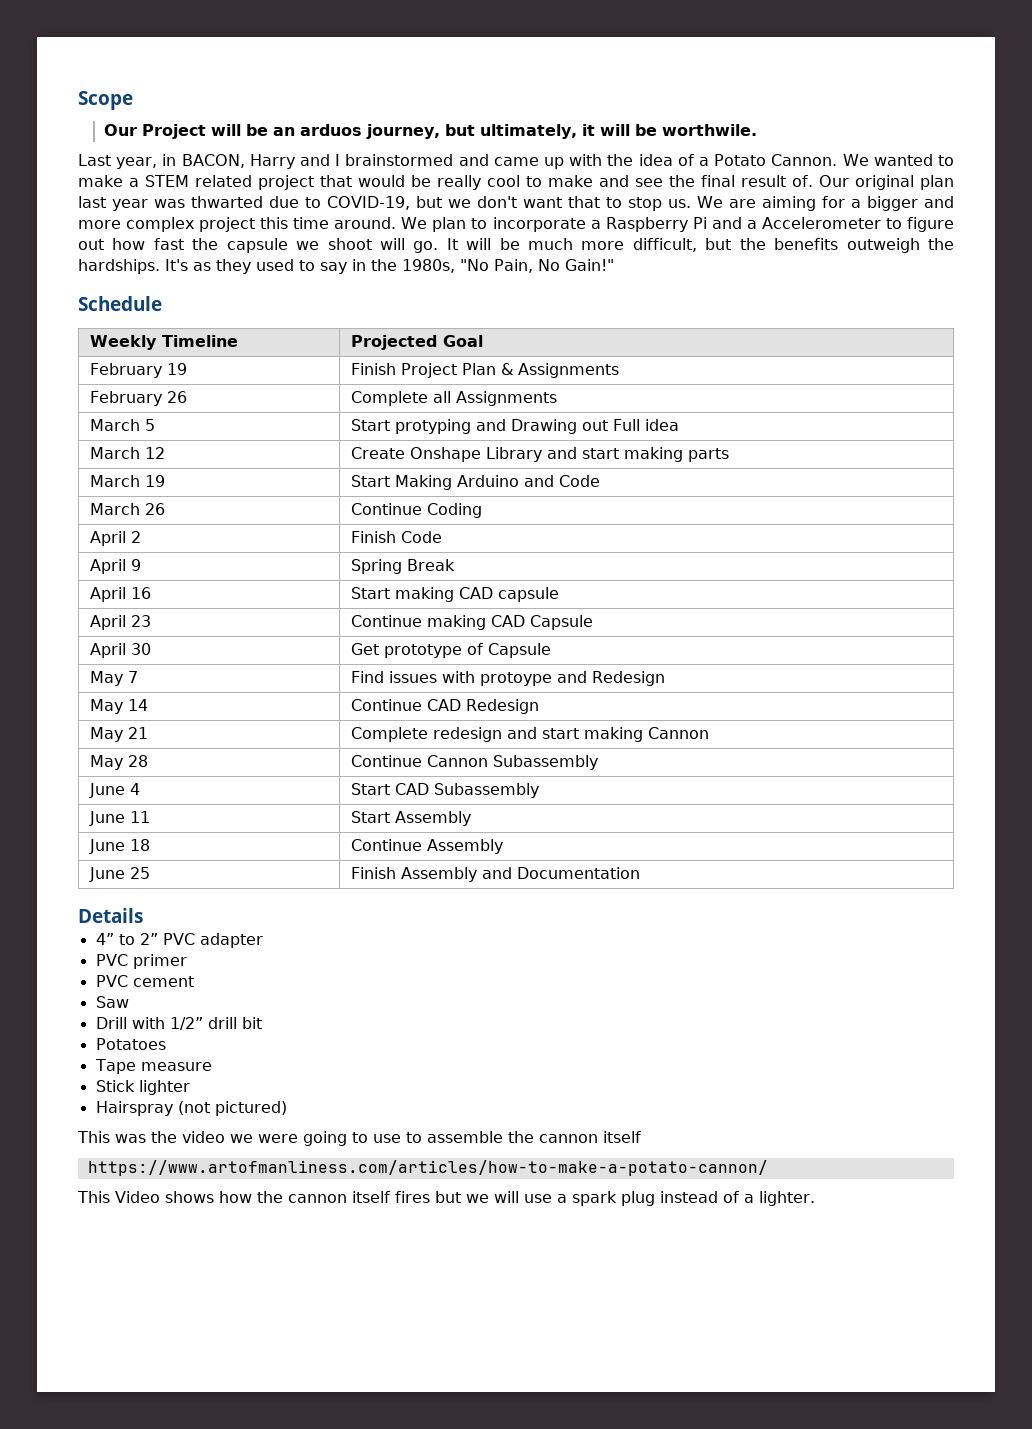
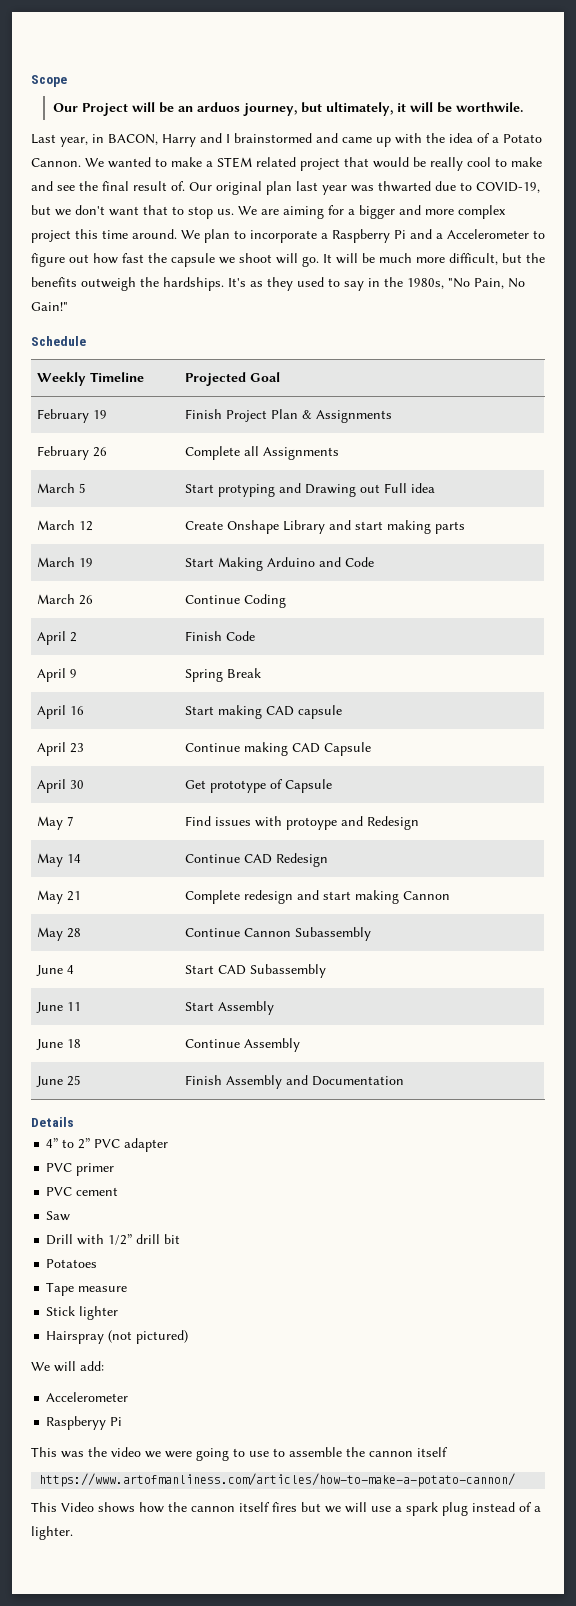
+ We will add:
+ Accelerometer
+ Raspberyy Pi

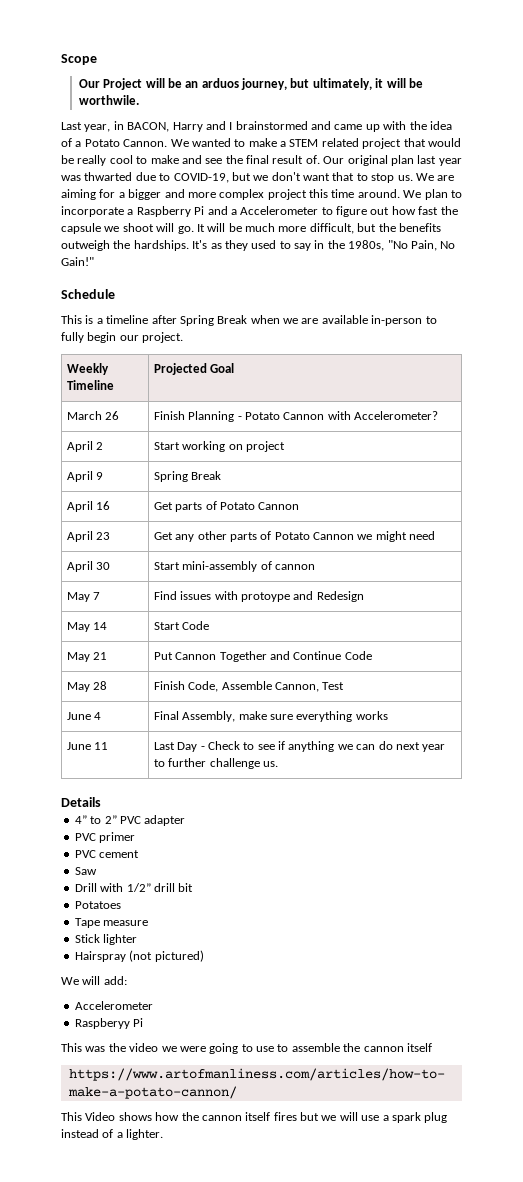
+ This is a timeline after Spring Break when we are available in-person to fully begin our project.
  Weekly Timeline | Projected Goal
- February 19 | Finish Project Plan & Assignments
- February 26 | Complete all Assignments
- March 5 | Start protyping and Drawing out Full idea
- March 12 | Create Onshape Library and start making parts
- March 19 | Start Making Arduino and Code
- March 26 | Continue Coding
- April 2 | Finish Code
+ March 26 | Finish Planning - Potato Cannon with Accelerometer?
+ April 2 | Start working on project
- April 16 | Start making CAD capsule
- April 23 | Continue making CAD Capsule
- April 30 | Get prototype of Capsule
+ April 16 | Get parts of Potato Cannon
+ April 23 | Get any other parts of Potato Cannon we might need
+ April 30 | Start mini-assembly of cannon
- May 14 | Continue CAD Redesign
+ May 14 | Start Code
- May 21 | Complete redesign and start making Cannon
- May 28 | Continue Cannon Subassembly
- June 4 | Start CAD Subassembly
- June 11 | Start Assembly
- June 18 | Continue Assembly
- June 25 | Finish Assembly and Documentation
+ May 21 | Put Cannon Together and Continue Code
+ May 28 | Finish Code, Assemble Cannon, Test
+ June 4 | Final Assembly, make sure everything works
+ June 11 | Last Day - Check to see if anything we can do next year to further challenge us.

